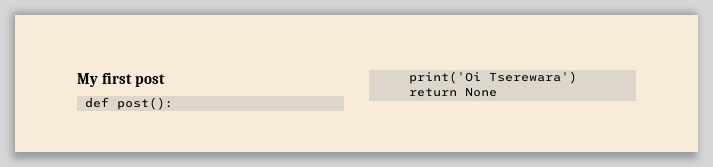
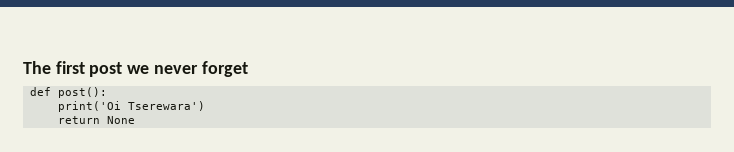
- My first post
+ The first post we never forget

